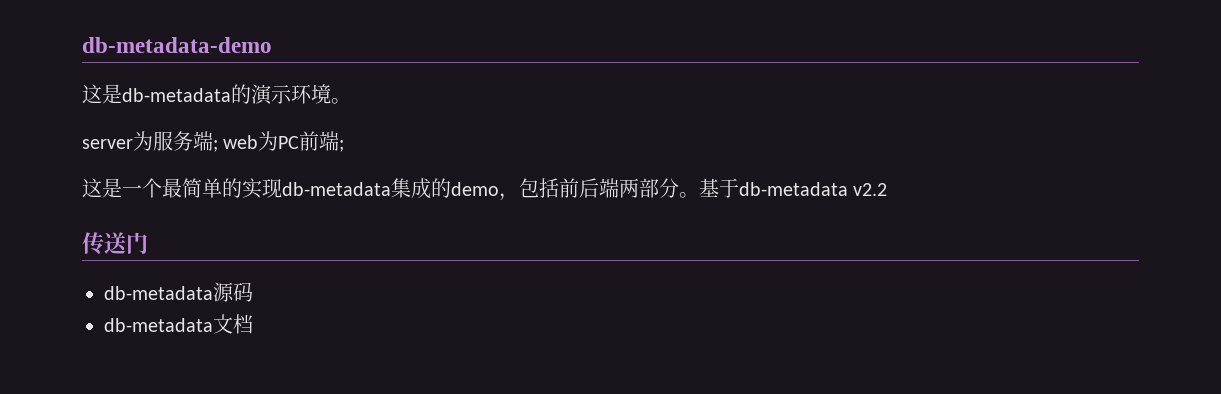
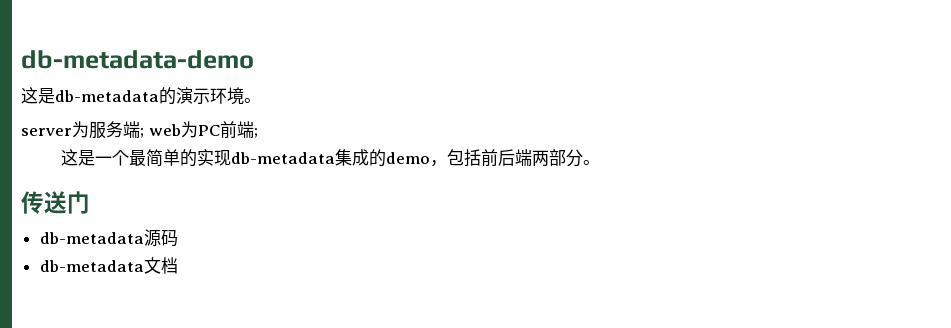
- 基于db-metadata v2.2

